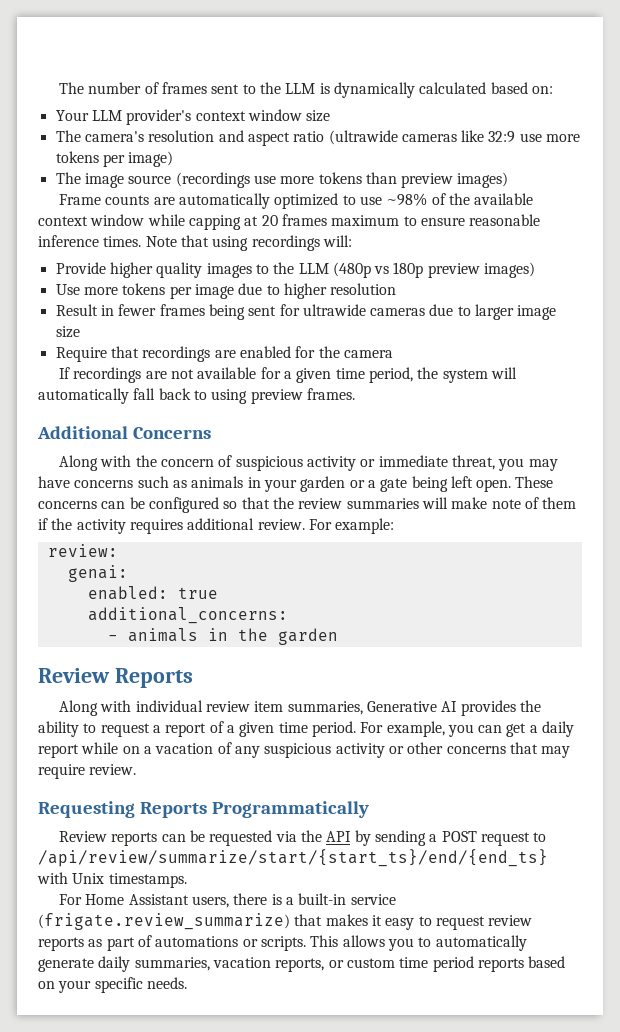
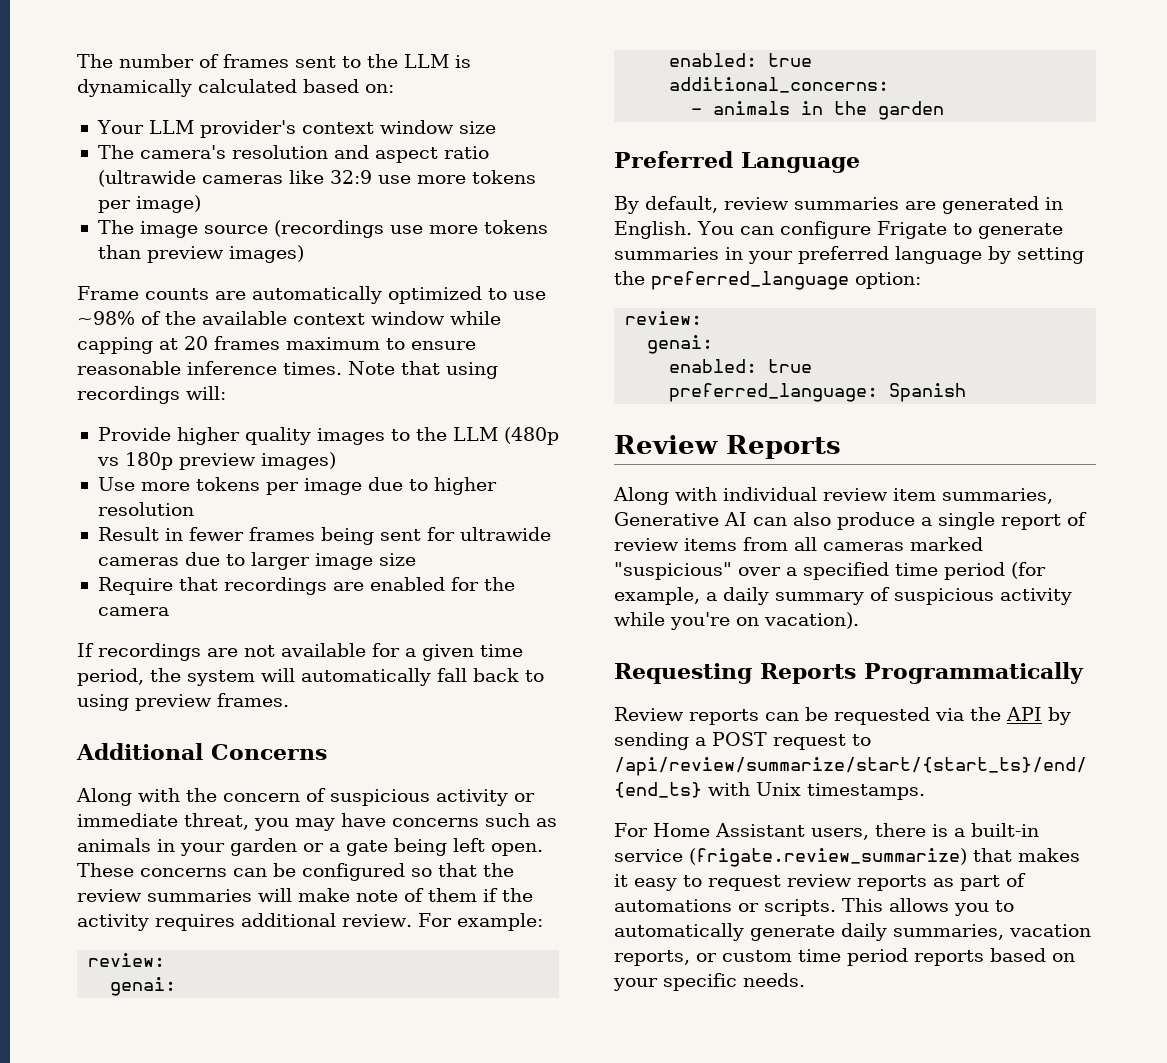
+ Preferred Language
+ By default, review summaries are generated in English. You can configure Frigate to generate summaries in your preferred language by setting the preferred_language option:
+ review:
+ genai:
+ enabled: true
+ preferred_language: Spanish
- Along with individual review item summaries, Generative AI provides the ability to request a report of a given time period. For example, you can get a daily report while on a vacation of any suspicious activity or other concerns that may require review.
+ Along with individual review item summaries, Generative AI can also produce a single report of review items from all cameras marked "suspicious" over a specified time period (for example, a daily summary of suspicious activity while you're on vacation).

